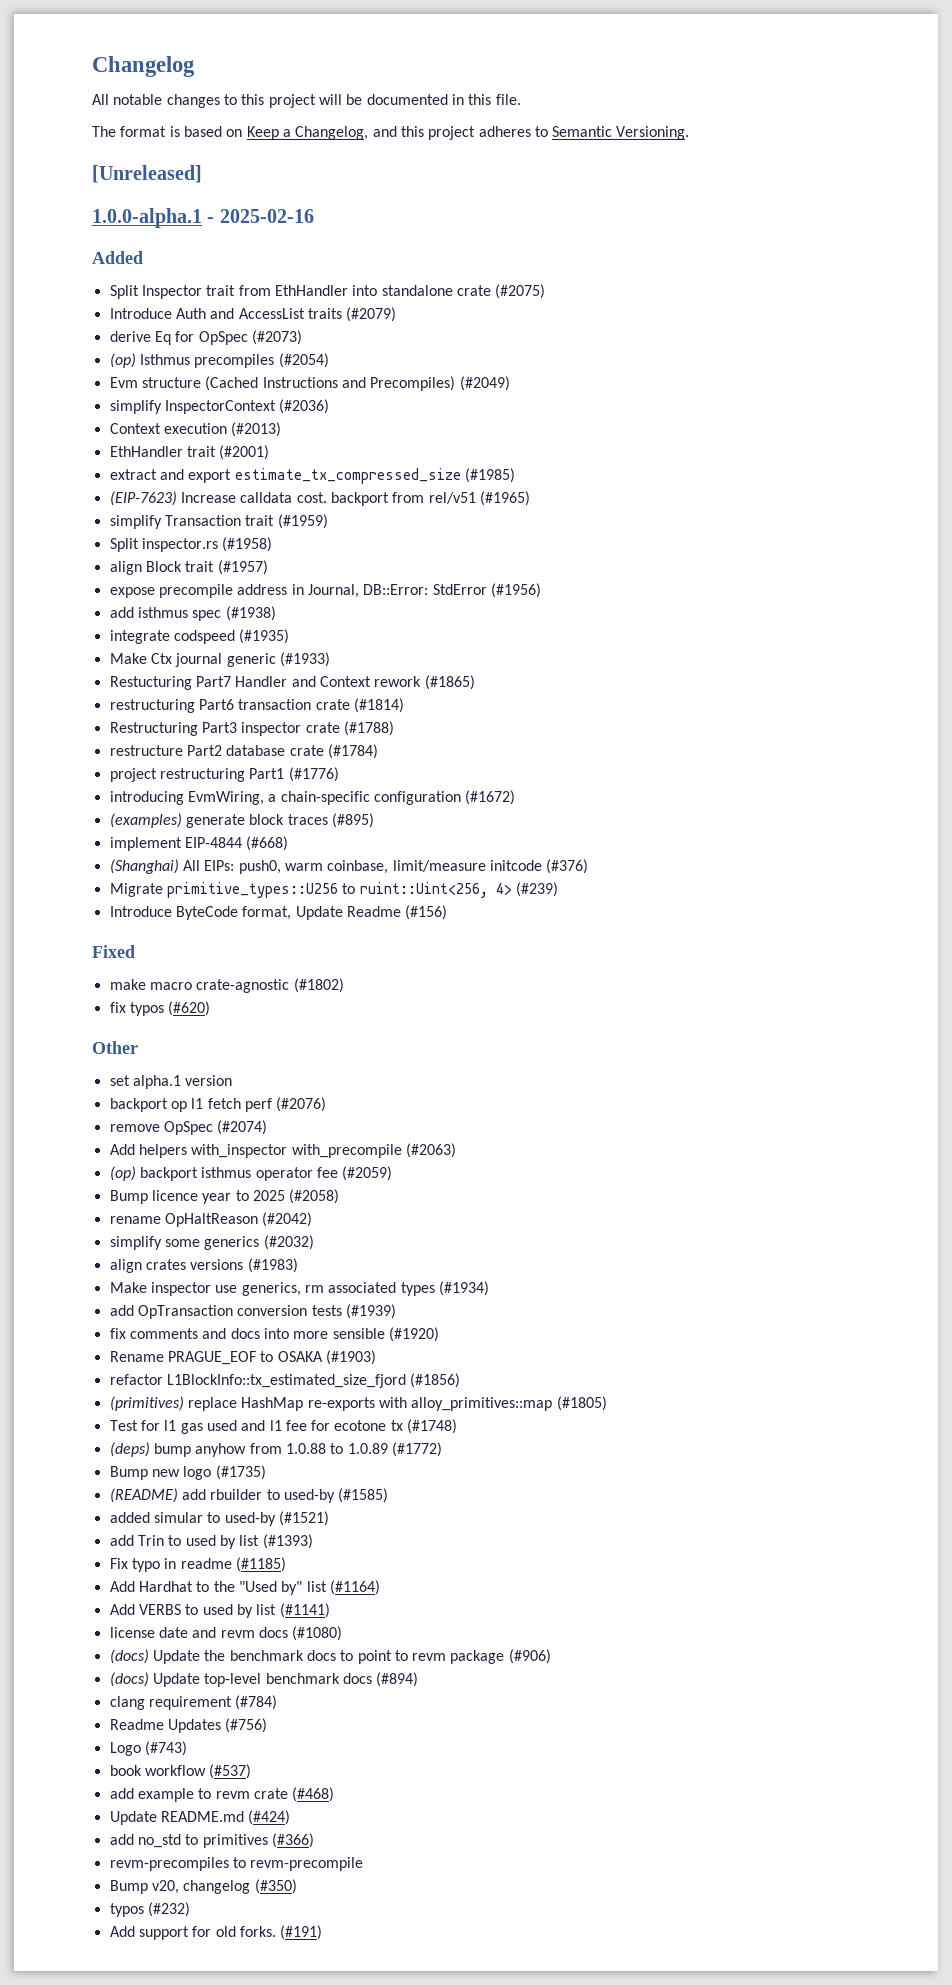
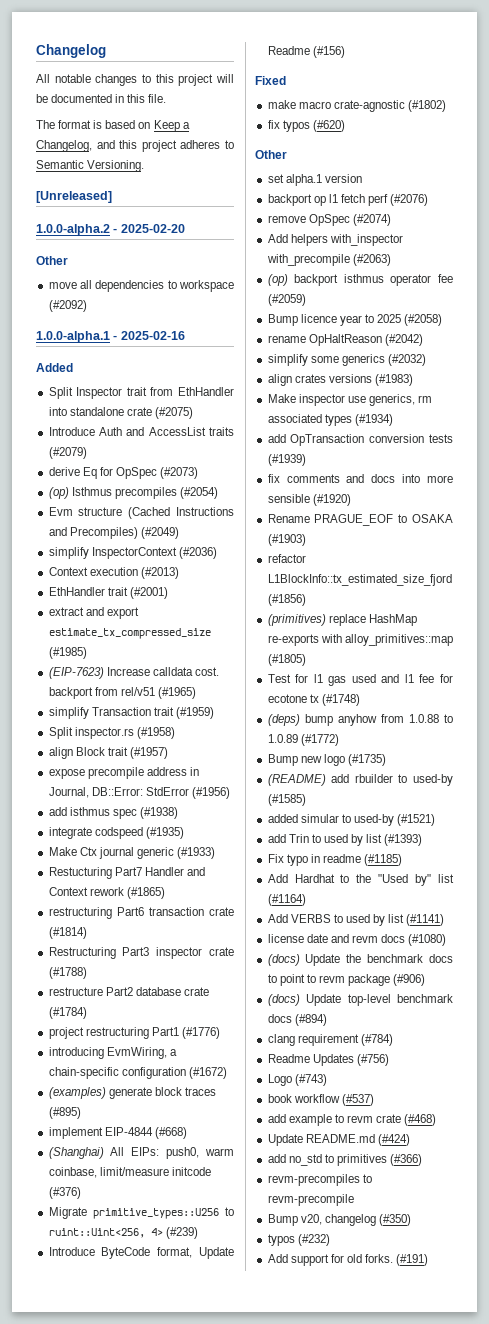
+ 1.0.0-alpha.2 - 2025-02-20
+ Other
+ move all dependencies to workspace (#2092)

